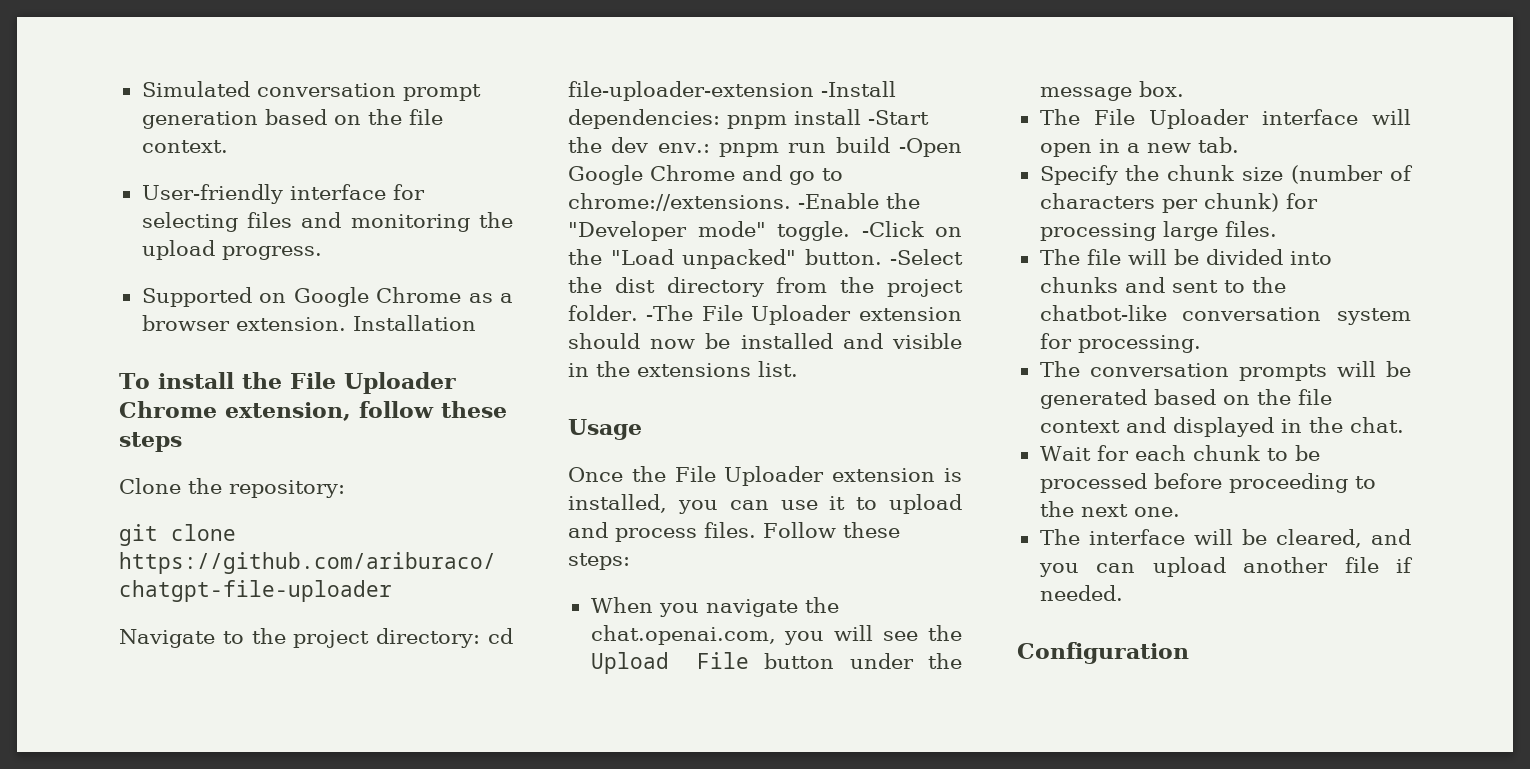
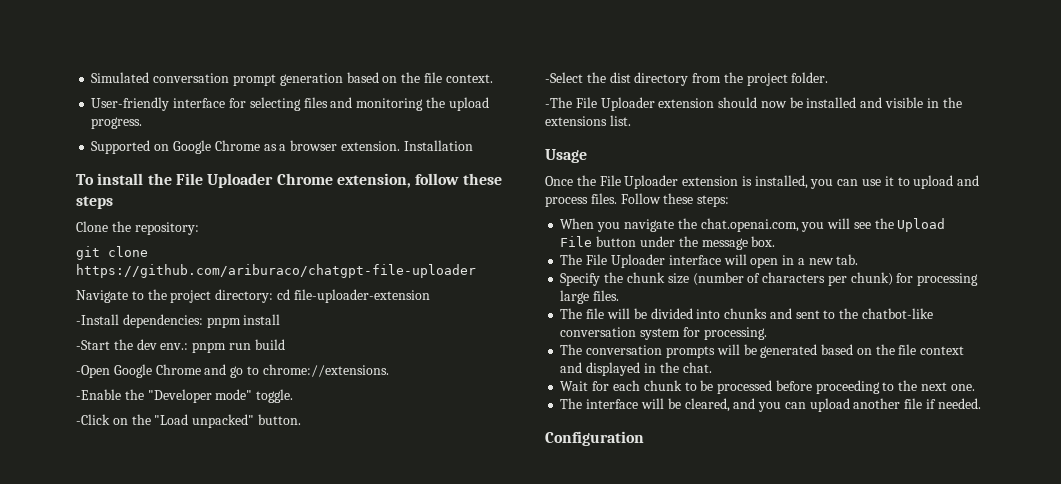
- Navigate to the project directory: cd file-uploader-extension -Install dependencies: pnpm install -Start the dev env.: pnpm run build -Open Google Chrome and go to chrome://extensions. -Enable the "Developer mode" toggle. -Click on the "Load unpacked" button. -Select the dist directory from the project folder. -The File Uploader extension should now be installed and visible in the extensions list.
+ Navigate to the project directory: cd file-uploader-extension
+ -Install dependencies: pnpm install
+ -Start the dev env.: pnpm run build
+ -Open Google Chrome and go to chrome://extensions.
+ -Enable the "Developer mode" toggle.
+ -Click on the "Load unpacked" button.
+ -Select the dist directory from the project folder.
+ -The File Uploader extension should now be installed and visible in the extensions list.

